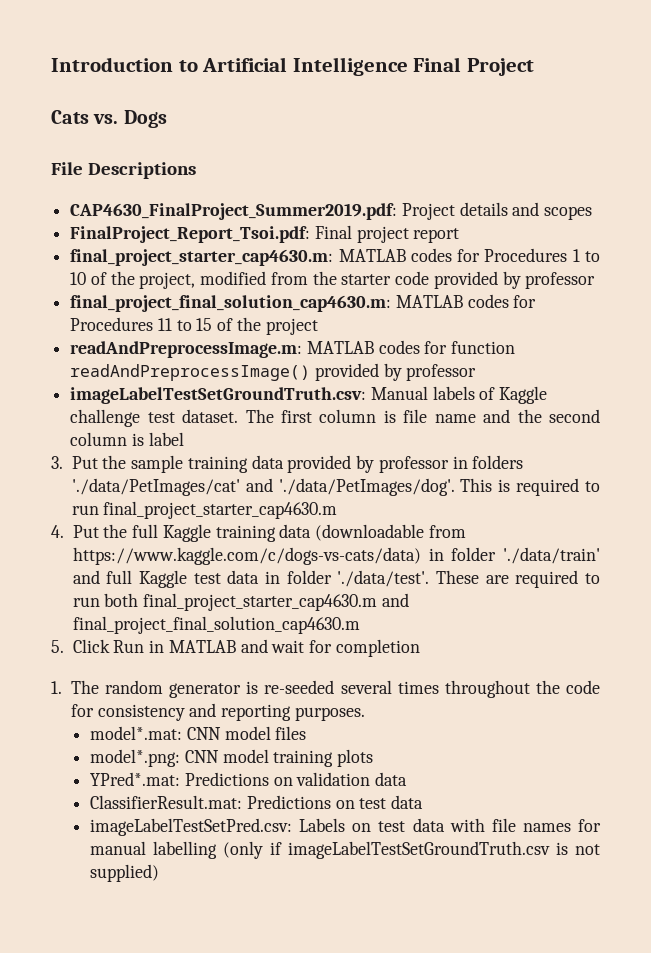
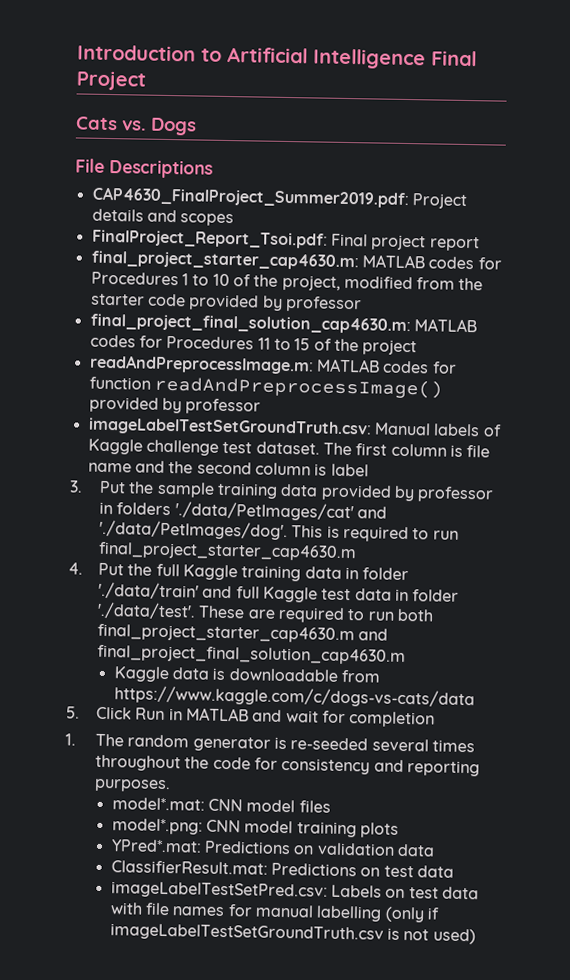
- 4. Put the full Kaggle training data (downloadable from https://www.kaggle.com/c/dogs-vs-cats/data) in folder './data/train' and full Kaggle test data in folder './data/test'. These are required to run both final_project_starter_cap4630.m and final_project_final_solution_cap4630.m
+ 4. Put the full Kaggle training data in folder './data/train' and full Kaggle test data in folder './data/test'. These are required to run both final_project_starter_cap4630.m and final_project_final_solution_cap4630.m
+ Kaggle data is downloadable from https://www.kaggle.com/c/dogs-vs-cats/data
- imageLabelTestSetPred.csv: Labels on test data with file names for manual labelling (only if imageLabelTestSetGroundTruth.csv is not supplied)
+ imageLabelTestSetPred.csv: Labels on test data with file names for manual labelling (only if imageLabelTestSetGroundTruth.csv is not used)

